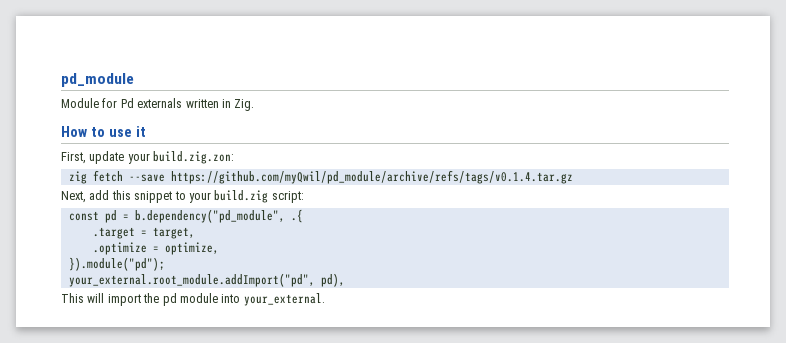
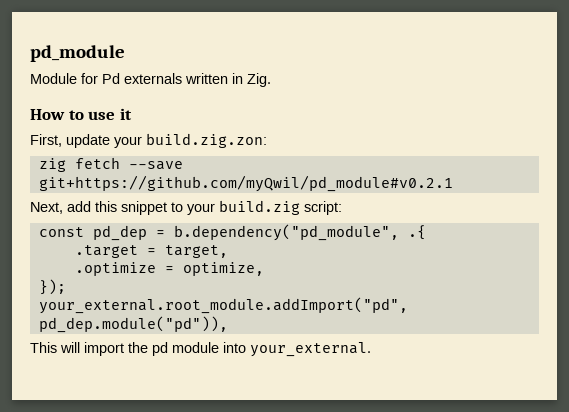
- zig fetch --save https://github.com/myQwil/pd_module/archive/refs/tags/v0.1.4.tar.gz
+ zig fetch --save git+https://github.com/myQwil/pd_module#v0.2.1
- const pd = b.dependency("pd_module", .{
+ const pd_dep = b.dependency("pd_module", .{
- }).module("pd");
+ });
- your_external.root_module.addImport("pd", pd),
+ your_external.root_module.addImport("pd", pd_dep.module("pd")),

